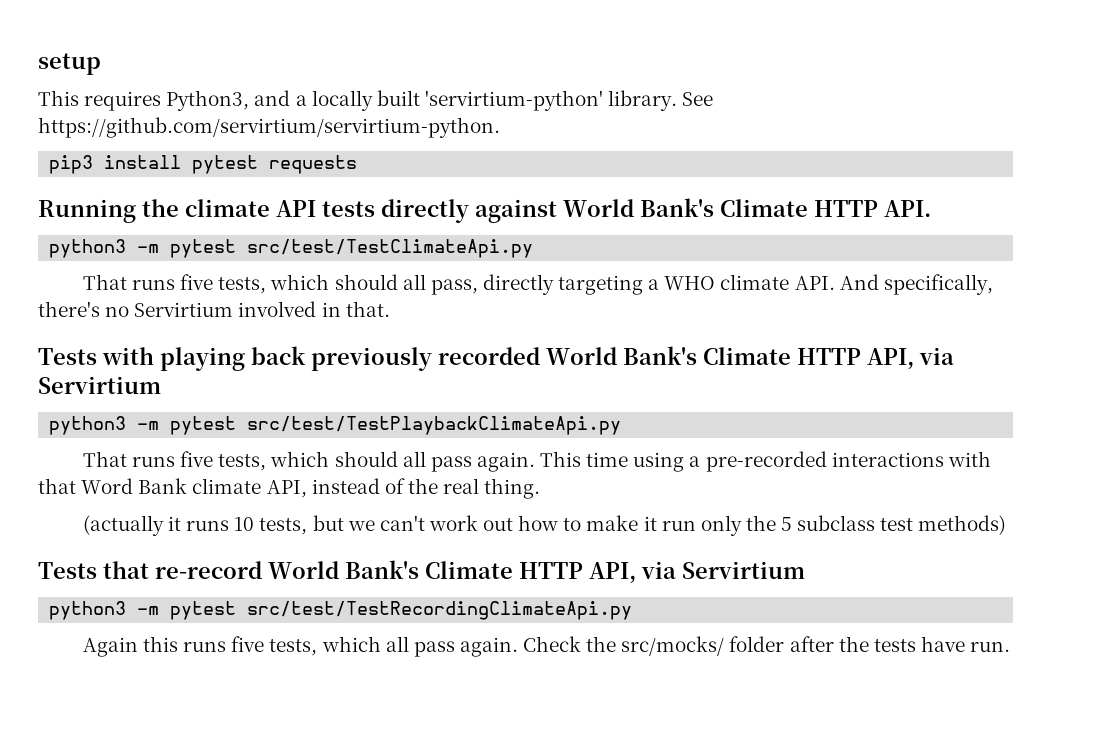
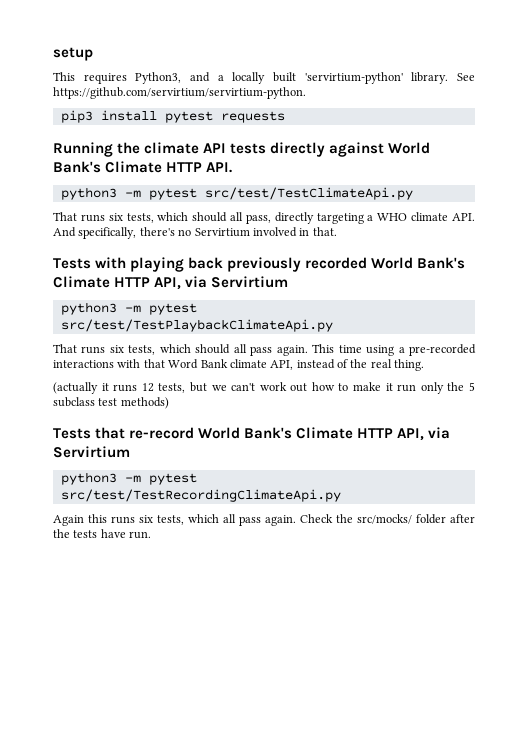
- That runs five tests, which should all pass, directly targeting a WHO climate API. And specifically, there's no Servirtium involved in that.
+ That runs six tests, which should all pass, directly targeting a WHO climate API. And specifically, there's no Servirtium involved in that.
- That runs five tests, which should all pass again.
+ That runs six tests, which should all pass again.
- (actually it runs 10 tests, but we can't work out how to make it run only the 5 subclass test methods)
+ (actually it runs 12 tests, but we can't work out how to make it run only the 5 subclass test methods)
- Again this runs five tests, which all pass again.
+ Again this runs six tests, which all pass again.

